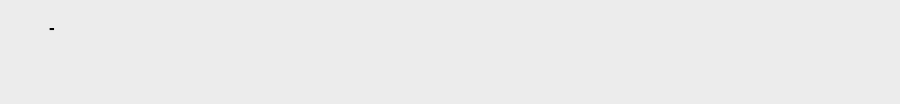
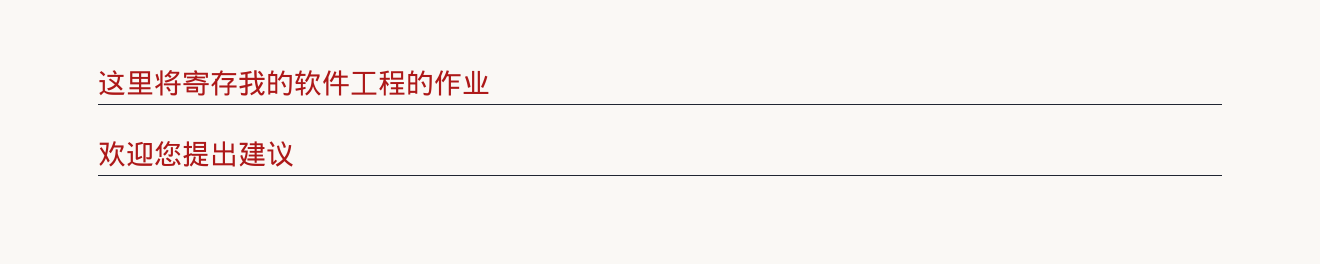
- -
+ 这里将寄存我的软件工程的作业
+ 欢迎您提出建议

